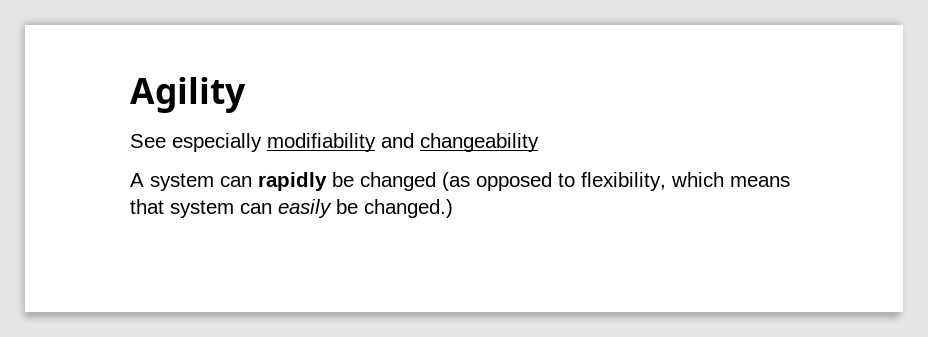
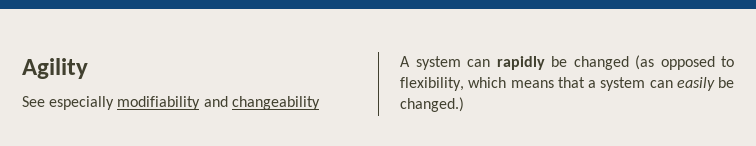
- A system can rapidly be changed (as opposed to flexibility, which means that system can easily be changed.)
+ A system can rapidly be changed (as opposed to flexibility, which means that a system can easily be changed.)

